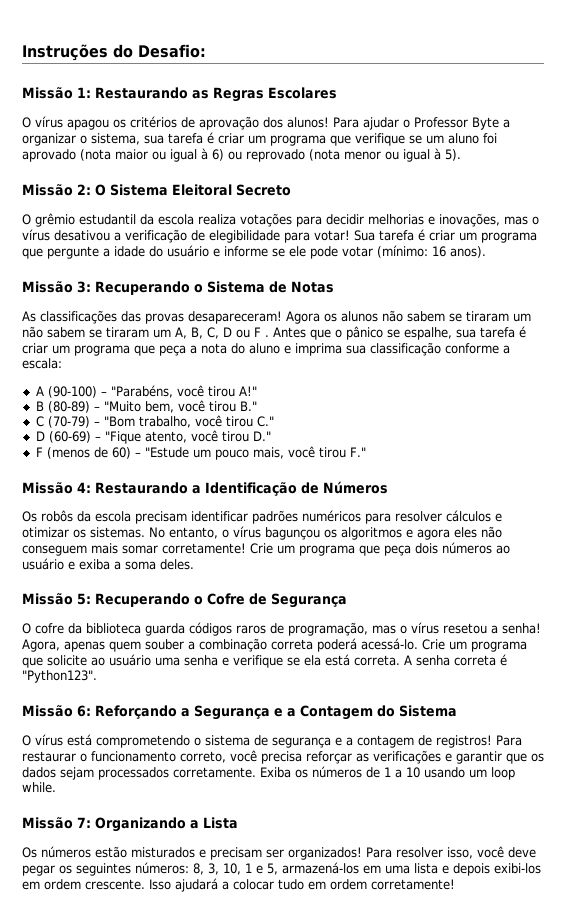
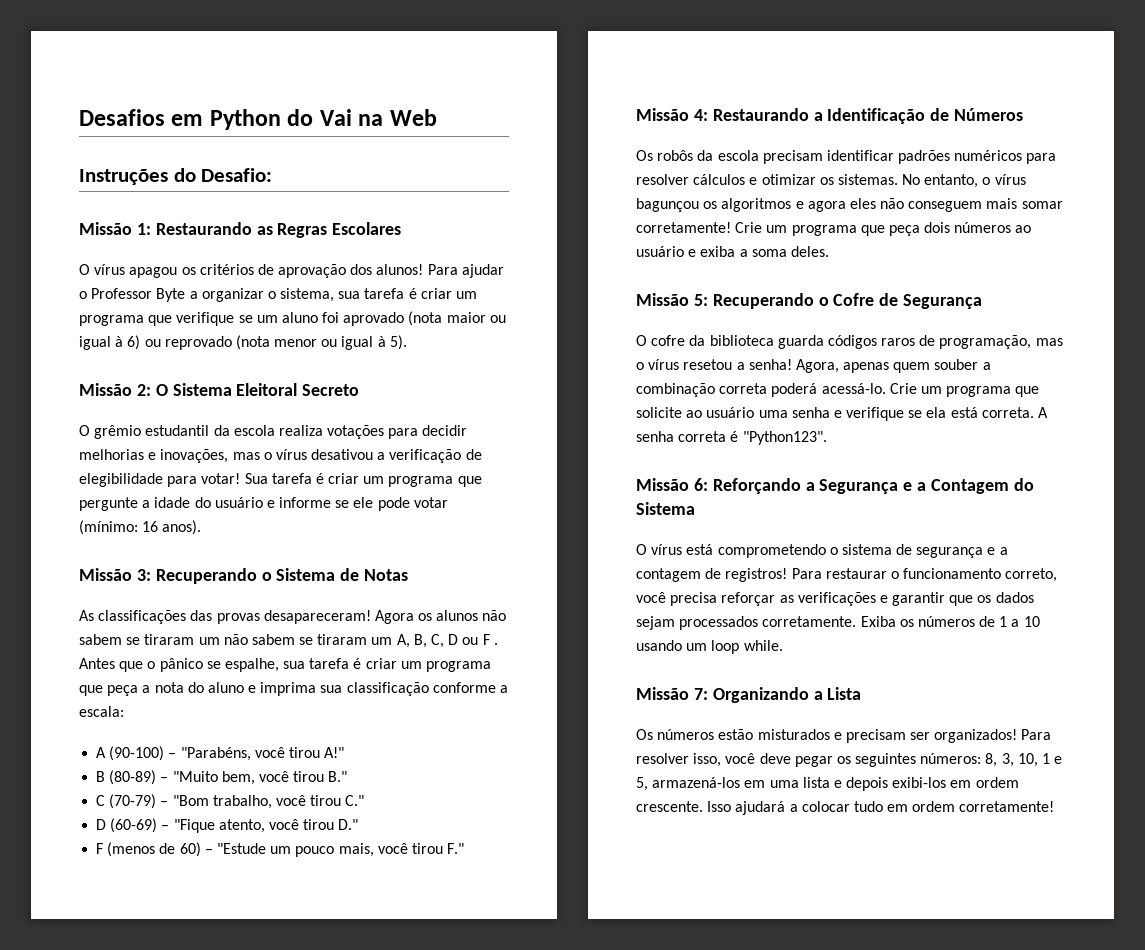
+ Desafios em Python do Vai na Web

